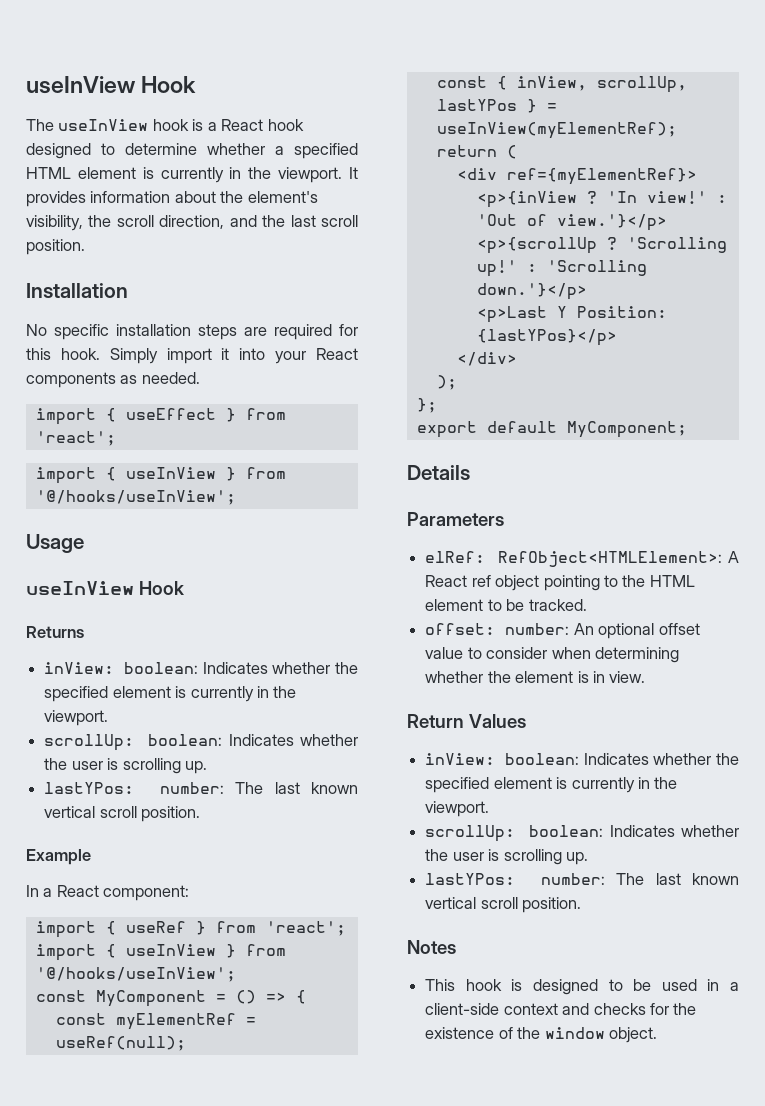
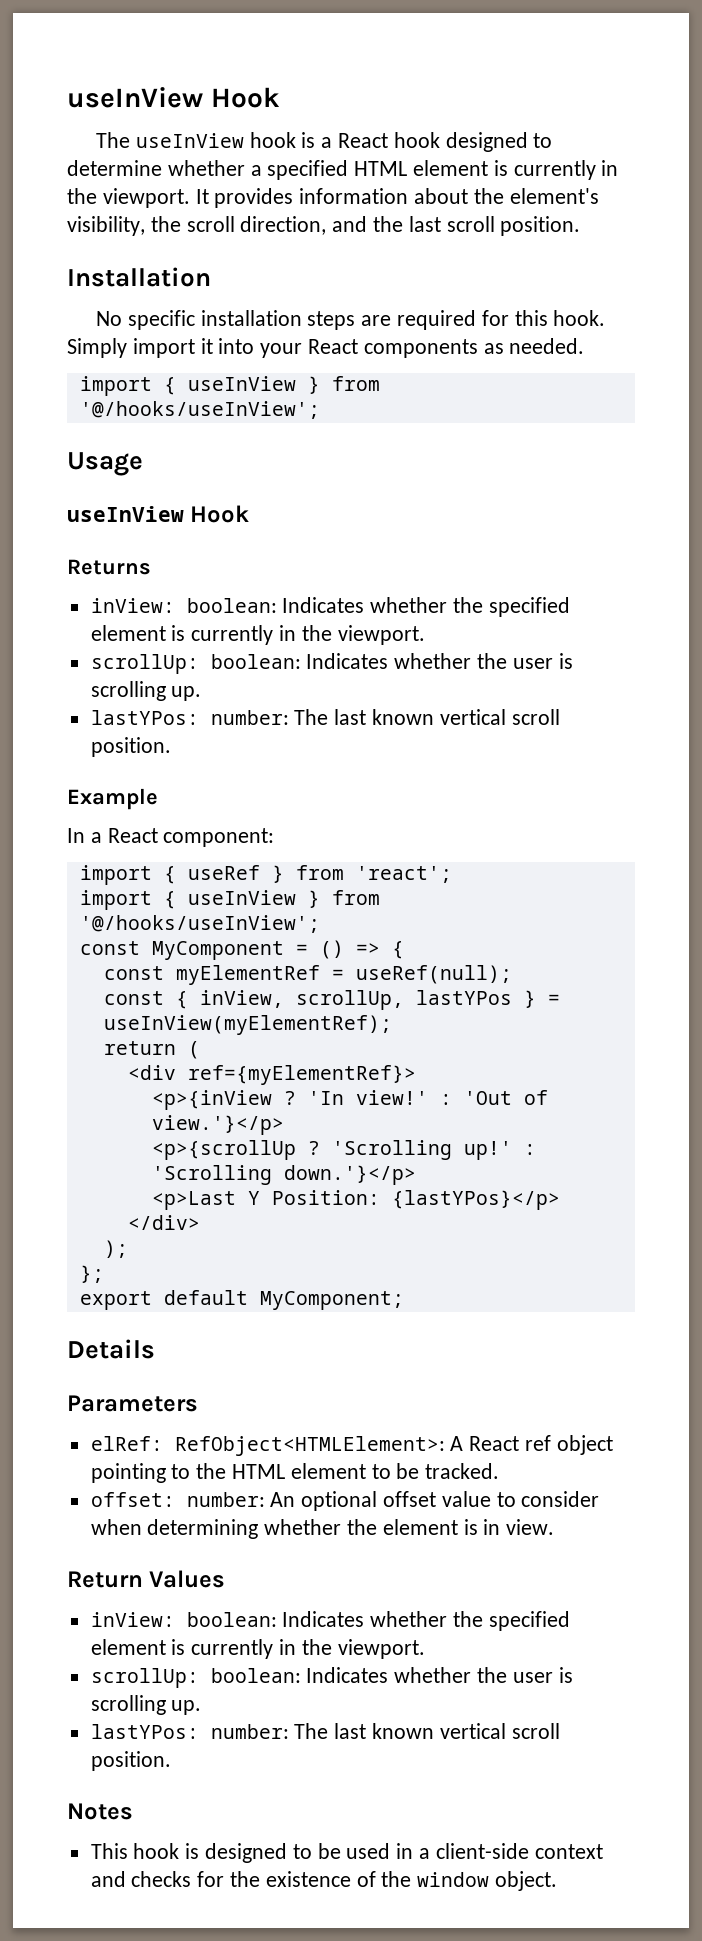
- import { useEffect } from 'react';

